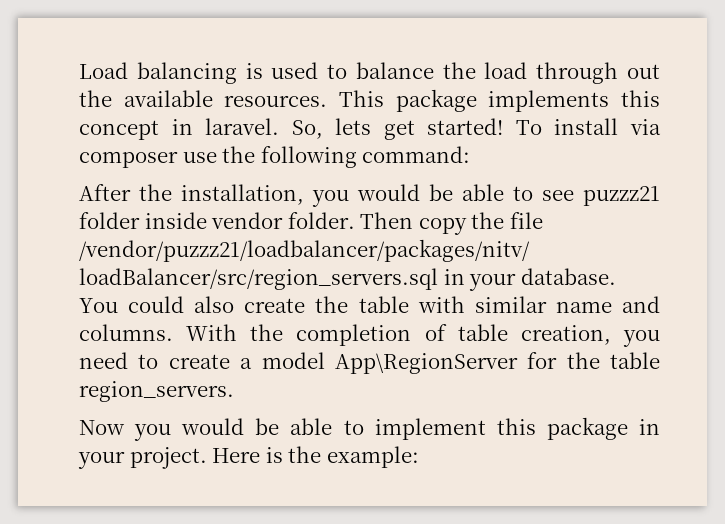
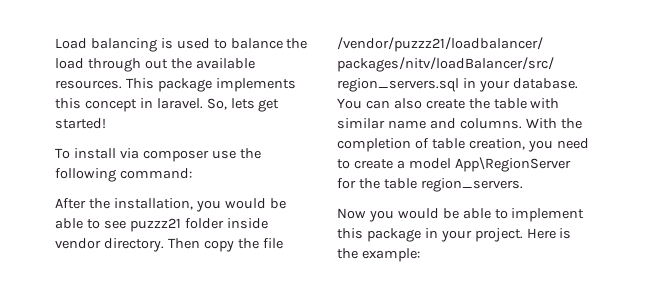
- So, lets get started! To install via composer use the following command:
+ So, lets get started!
+ To install via composer use the following command:
- After the installation, you would be able to see puzzz21 folder inside vendor folder.
+ After the installation, you would be able to see puzzz21 folder inside vendor directory.
- You could also create the table with similar name and columns.
+ You can also create the table with similar name and columns.

